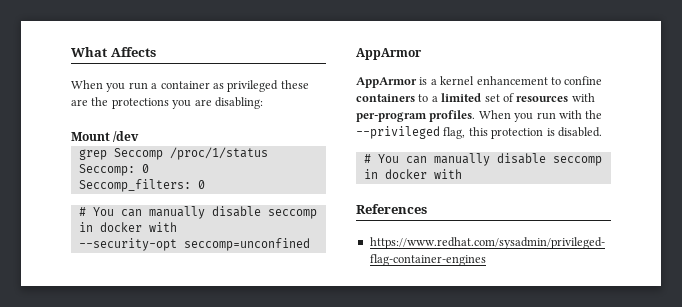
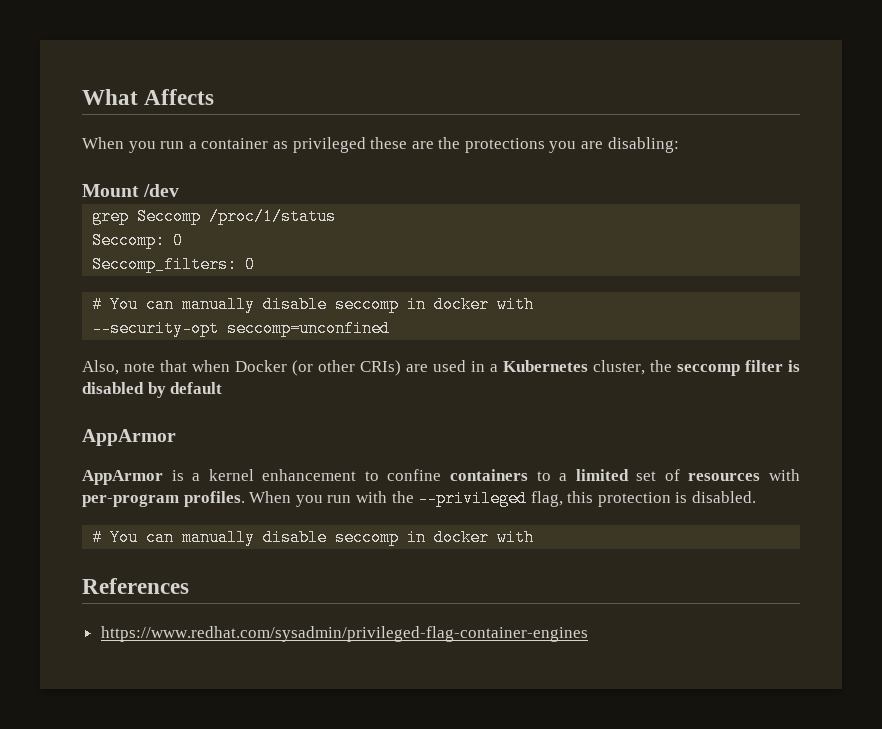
+ Also, note that when Docker (or other CRIs) are used in a Kubernetes cluster, the seccomp filter is disabled by default

